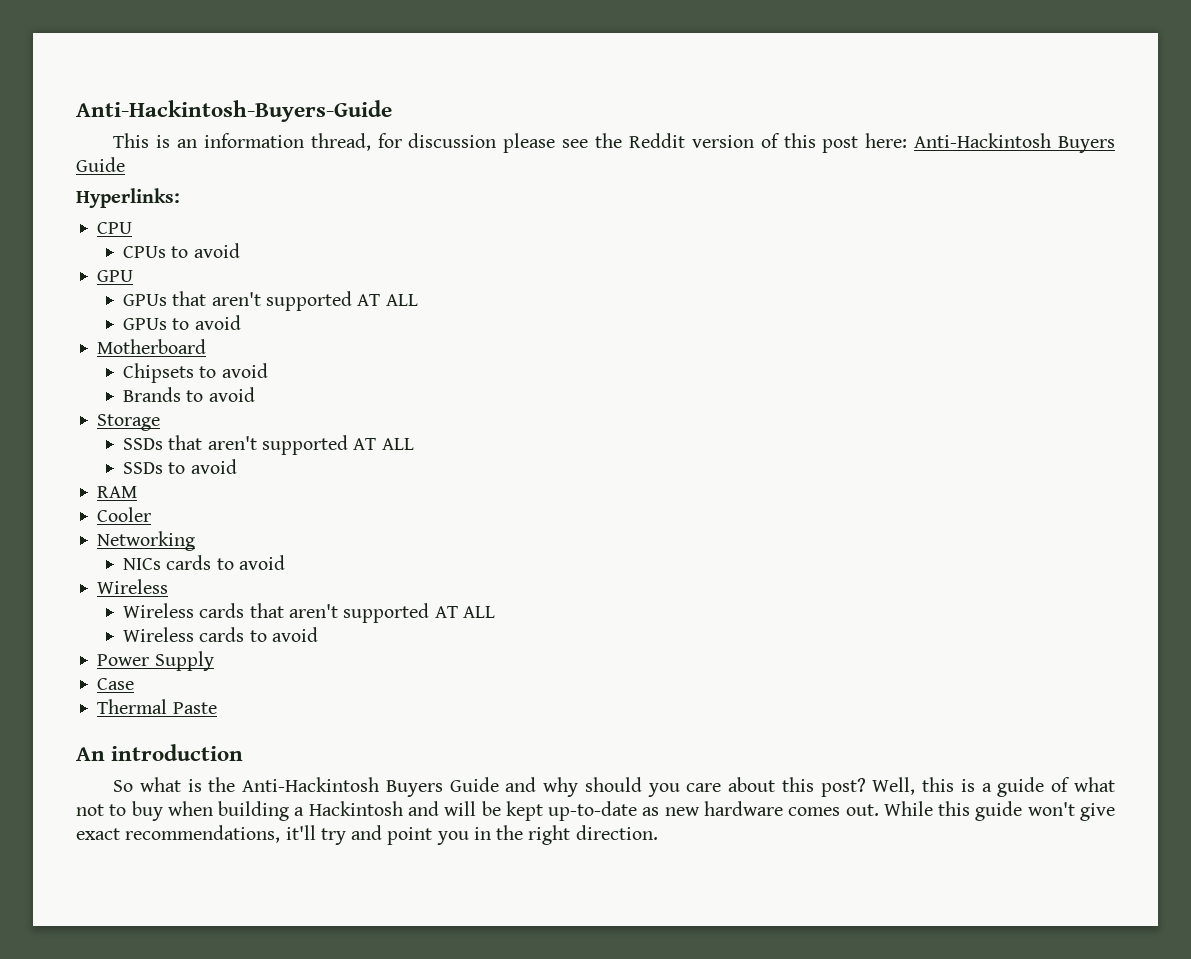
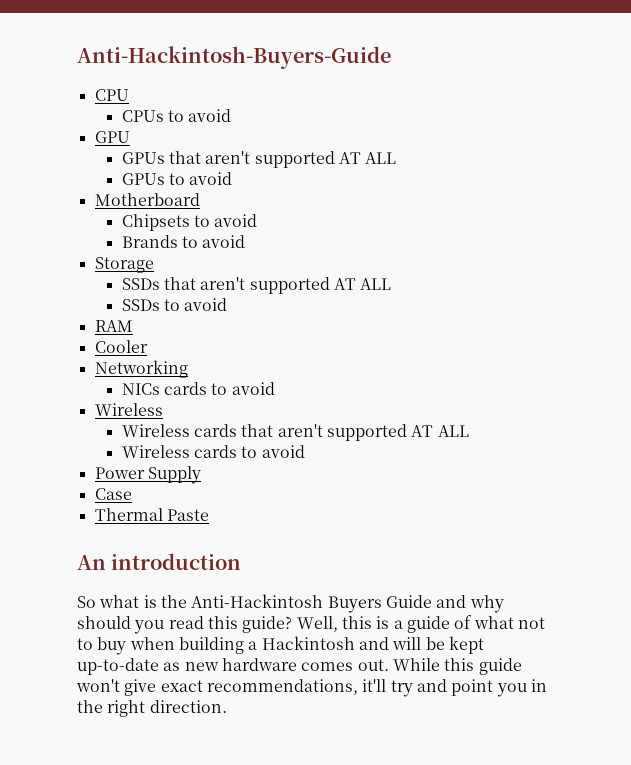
- This is an information thread, for discussion please see the Reddit version of this post here: Anti-Hackintosh Buyers Guide
- Hyperlinks:
- So what is the Anti-Hackintosh Buyers Guide and why should you care about this post?
+ So what is the Anti-Hackintosh Buyers Guide and why should you read this guide?

